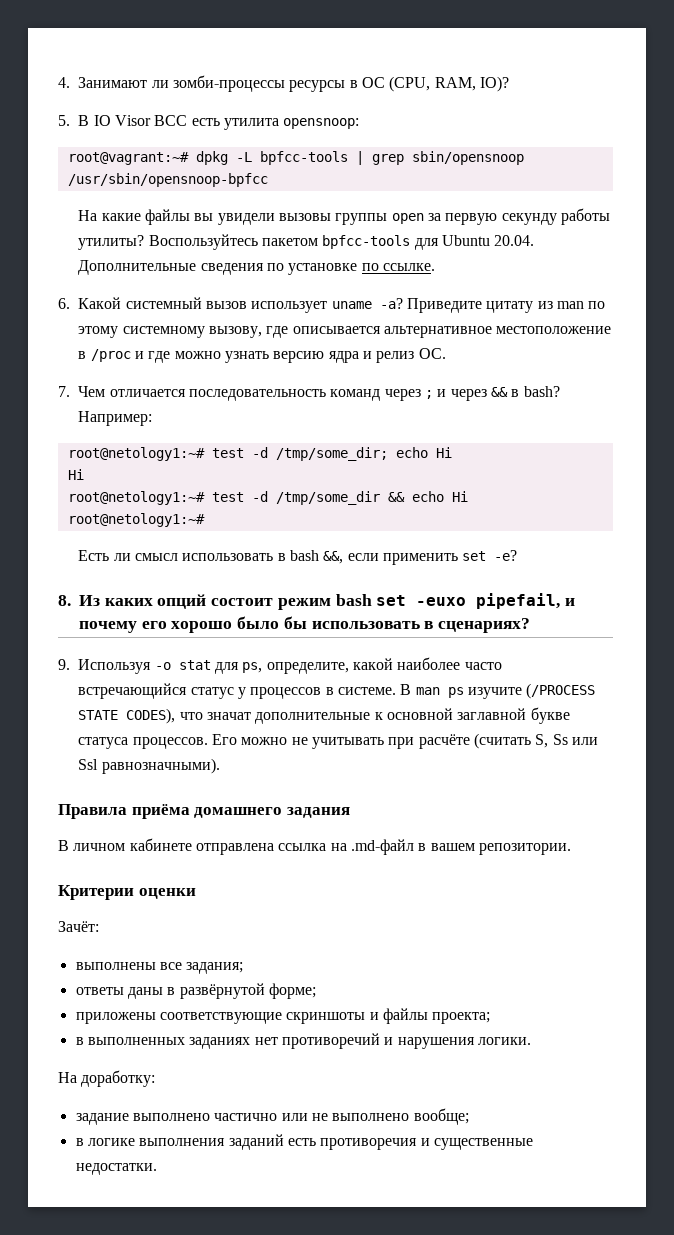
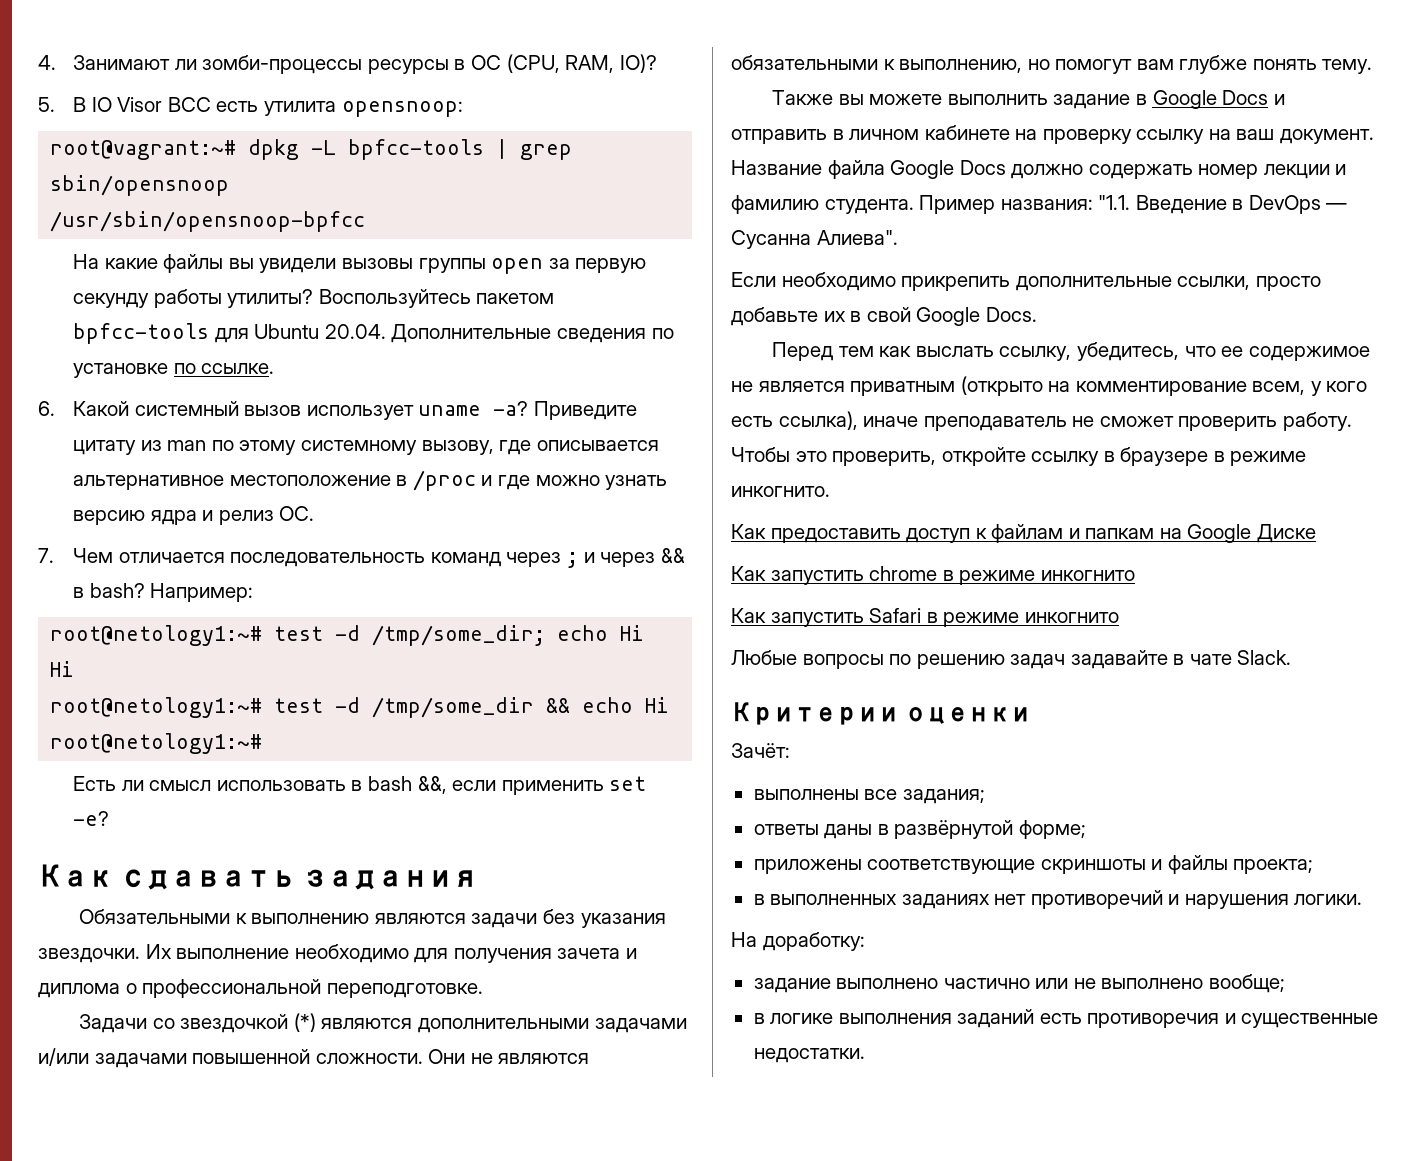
- 8. Из каких опций состоит режим bash set -euxo pipefail, и почему его хорошо было бы использовать в сценариях?
- 9. Используя -o stat для ps, определите, какой наиболее часто встречающийся статус у процессов в системе. В man ps изучите (/PROCESS STATE CODES), что значат дополнительные к основной заглавной букве статуса процессов. Его можно не учитывать при расчёте (считать S, Ss или Ssl равнозначными).
- Правила приёма домашнего задания
- В личном кабинете отправлена ссылка на .md-файл в вашем репозитории.
+ Как сдавать задания
+ Обязательными к выполнению являются задачи без указания звездочки. Их выполнение необходимо для получения зачета и диплома о профессиональной переподготовке.
+ Задачи со звездочкой (*) являются дополнительными задачами и/или задачами повышенной сложности. Они не являются обязательными к выполнению, но помогут вам глубже понять тему.
+ Также вы можете выполнить задание в Google Docs и отправить в личном кабинете на проверку ссылку на ваш документ. Название файла Google Docs должно содержать номер лекции и фамилию студента. Пример названия: "1.1. Введение в DevOps — Сусанна Алиева".
+ Если необходимо прикрепить дополнительные ссылки, просто добавьте их в свой Google Docs.
+ Перед тем как выслать ссылку, убедитесь, что ее содержимое не является приватным (открыто на комментирование всем, у кого есть ссылка), иначе преподаватель не сможет проверить работу. Чтобы это проверить, откройте ссылку в браузере в режиме инкогнито.
+ Как предоставить доступ к файлам и папкам на Google Диске
+ Как запустить chrome в режиме инкогнито
+ Как запустить Safari в режиме инкогнито
+ Любые вопросы по решению задач задавайте в чате Slack.

